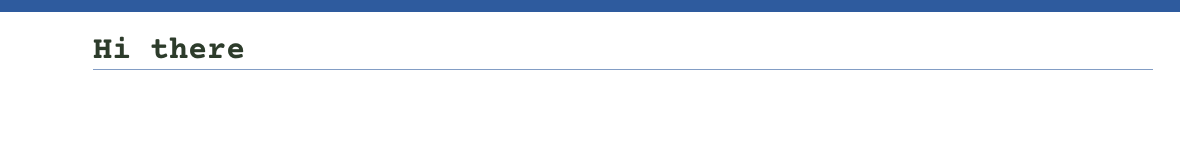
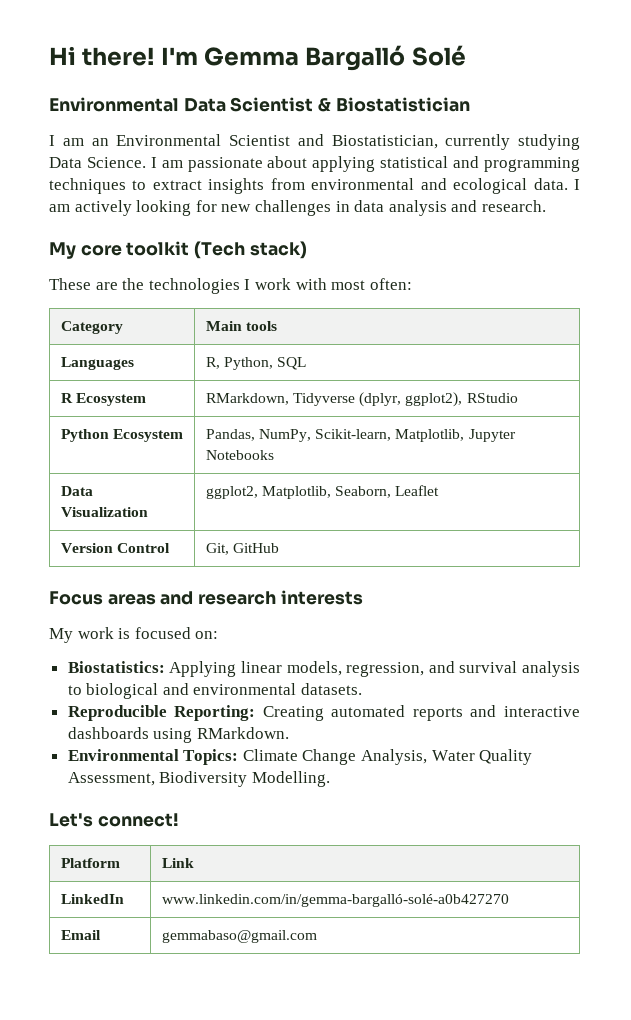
- Hi there
+ Hi there! I'm Gemma Bargalló Solé
+ Environmental Data Scientist & Biostatistician
+ I am an Environmental Scientist and Biostatistician, currently studying Data Science. I am passionate about applying statistical and programming techniques to extract insights from environmental and ecological data. I am actively looking for new challenges in data analysis and research.
+ My core toolkit (Tech stack)
+ These are the technologies I work with most often:
+ Category | Main tools
+ Languages | R, Python, SQL
+ R Ecosystem | RMarkdown, Tidyverse (dplyr, ggplot2), RStudio
+ Python Ecosystem | Pandas, NumPy, Scikit-learn, Matplotlib, Jupyter Notebooks
+ Data Visualization | ggplot2, Matplotlib, Seaborn, Leaflet
+ Version Control | Git, GitHub
+ Focus areas and research interests
+ My work is focused on:
+ Biostatistics: Applying linear models, regression, and survival analysis to biological and environmental datasets.
+ Reproducible Reporting: Creating automated reports and interactive dashboards using RMarkdown.
+ Environmental Topics: Climate Change Analysis, Water Quality Assessment, Biodiversity Modelling.
+ Let's connect!
+ Platform | Link
+ LinkedIn | www.linkedin.com/in/gemma-bargalló-solé-a0b427270
+ Email | gemmabaso@gmail.com

